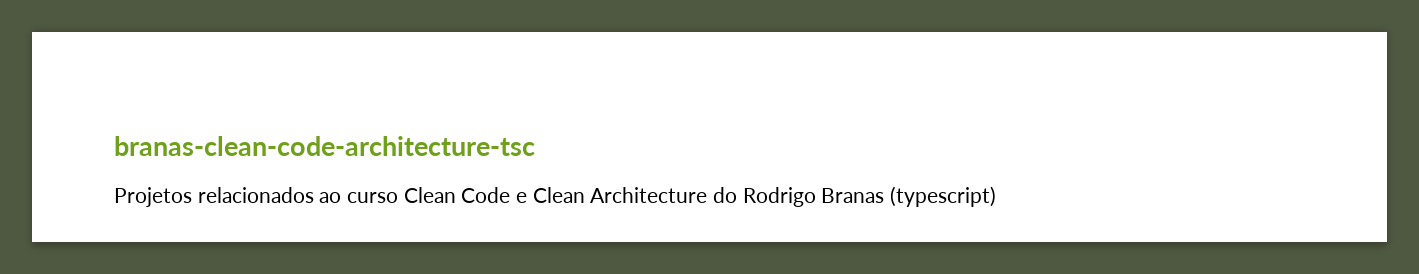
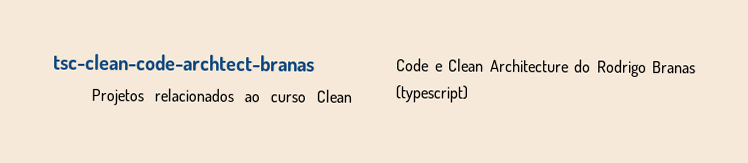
- branas-clean-code-architecture-tsc
+ tsc-clean-code-archtect-branas

